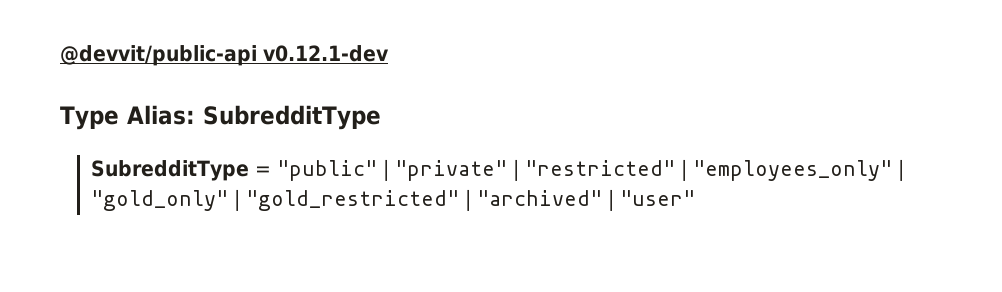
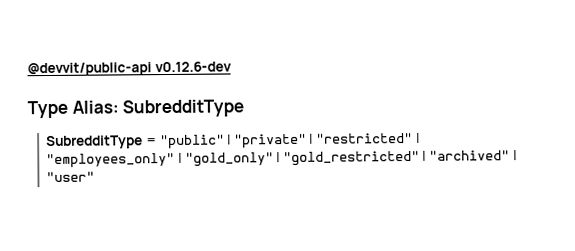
- @devvit/public-api v0.12.1-dev
+ @devvit/public-api v0.12.6-dev

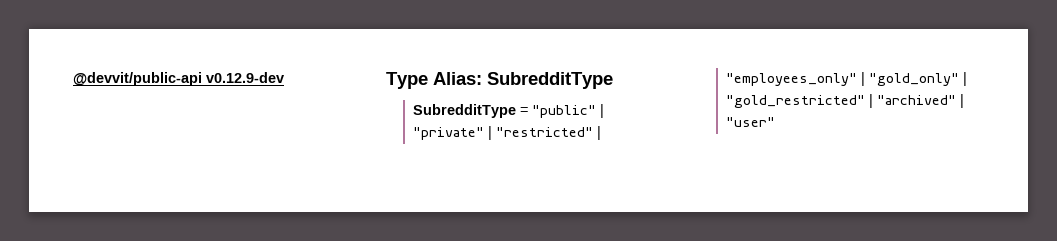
- @devvit/public-api v0.12.6-dev
+ @devvit/public-api v0.12.9-dev

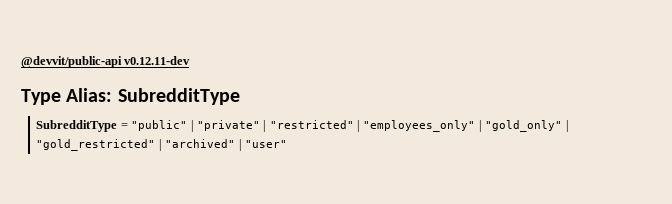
- @devvit/public-api v0.12.9-dev
+ @devvit/public-api v0.12.11-dev

